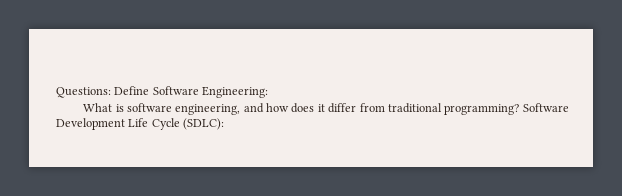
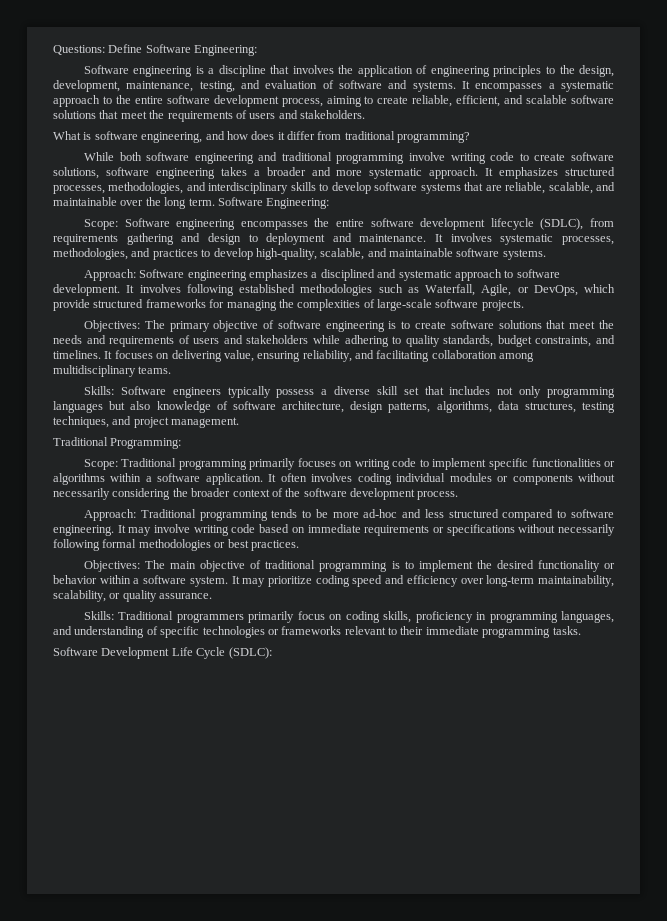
+ Software engineering is a discipline that involves the application of engineering principles to the design, development, maintenance, testing, and evaluation of software and systems. It encompasses a systematic approach to the entire software development process, aiming to create reliable, efficient, and scalable software solutions that meet the requirements of users and stakeholders.
- What is software engineering, and how does it differ from traditional programming? Software Development Life Cycle (SDLC):
+ What is software engineering, and how does it differ from traditional programming?
+ While both software engineering and traditional programming involve writing code to create software solutions, software engineering takes a broader and more systematic approach. It emphasizes structured processes, methodologies, and interdisciplinary skills to develop software systems that are reliable, scalable, and maintainable over the long term. Software Engineering:
+ Scope: Software engineering encompasses the entire software development lifecycle (SDLC), from requirements gathering and design to deployment and maintenance. It involves systematic processes, methodologies, and practices to develop high-quality, scalable, and maintainable software systems.
+ Approach: Software engineering emphasizes a disciplined and systematic approach to software development. It involves following established methodologies such as Waterfall, Agile, or DevOps, which provide structured frameworks for managing the complexities of large-scale software projects.
+ Objectives: The primary objective of software engineering is to create software solutions that meet the needs and requirements of users and stakeholders while adhering to quality standards, budget constraints, and timelines. It focuses on delivering value, ensuring reliability, and facilitating collaboration among multidisciplinary teams.
+ Skills: Software engineers typically possess a diverse skill set that includes not only programming languages but also knowledge of software architecture, design patterns, algorithms, data structures, testing techniques, and project management.
+ Traditional Programming:
+ Scope: Traditional programming primarily focuses on writing code to implement specific functionalities or algorithms within a software application. It often involves coding individual modules or components without necessarily considering the broader context of the software development process.
+ Approach: Traditional programming tends to be more ad-hoc and less structured compared to software engineering. It may involve writing code based on immediate requirements or specifications without necessarily following formal methodologies or best practices.
+ Objectives: The main objective of traditional programming is to implement the desired functionality or behavior within a software system. It may prioritize coding speed and efficiency over long-term maintainability, scalability, or quality assurance.
+ Skills: Traditional programmers primarily focus on coding skills, proficiency in programming languages, and understanding of specific technologies or frameworks relevant to their immediate programming tasks.
+ Software Development Life Cycle (SDLC):

